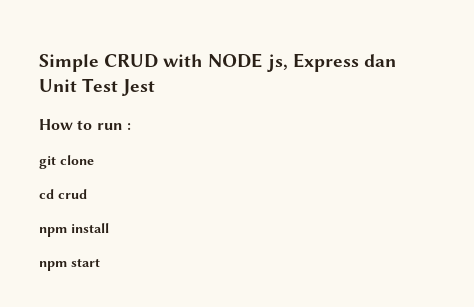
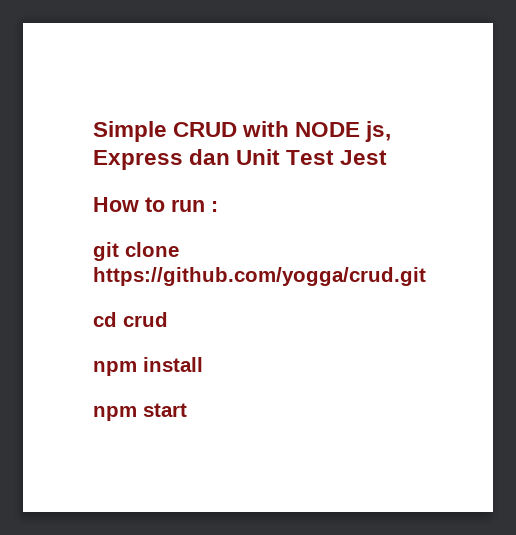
- git clone
+ git clone https://github.com/yogga/crud.git

